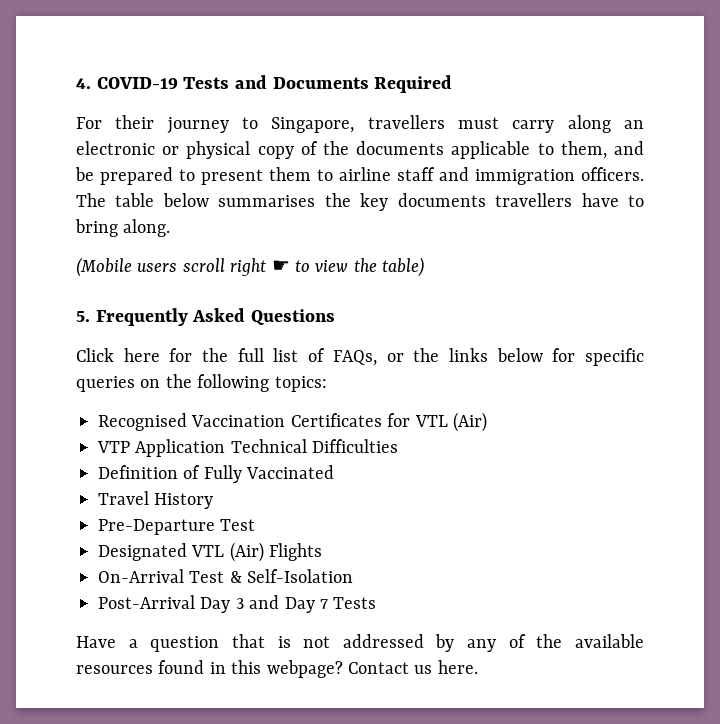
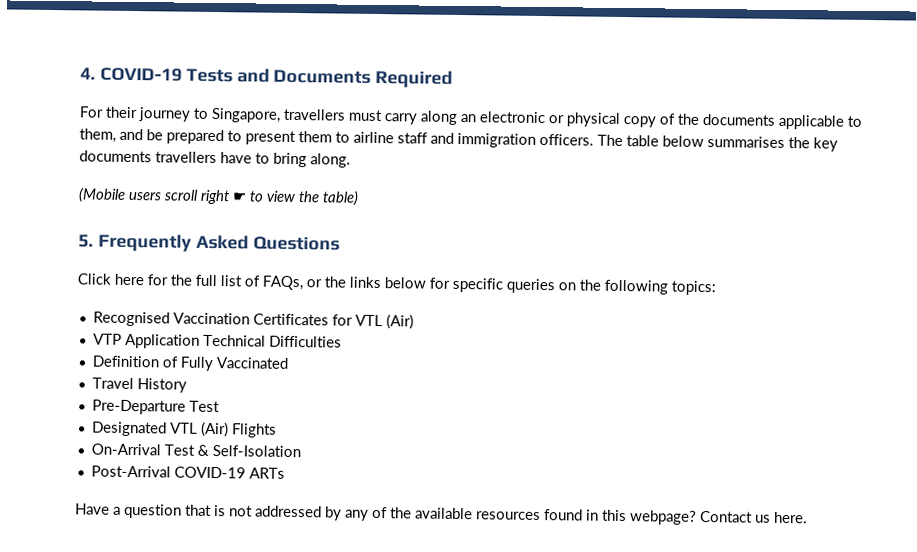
- Post-Arrival Day 3 and Day 7 Tests
+ Post-Arrival COVID-19 ARTs

